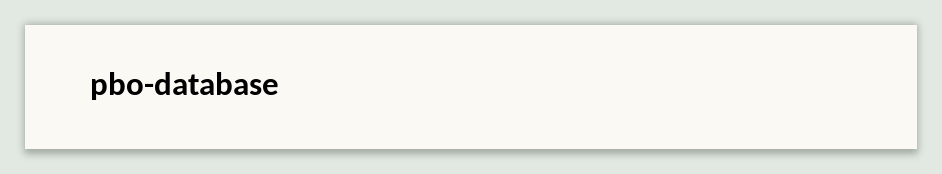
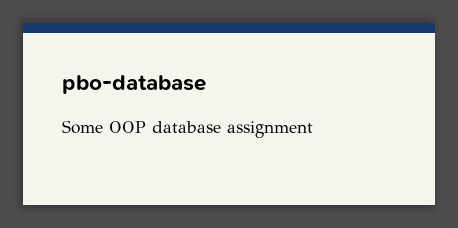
+ Some OOP database assignment

